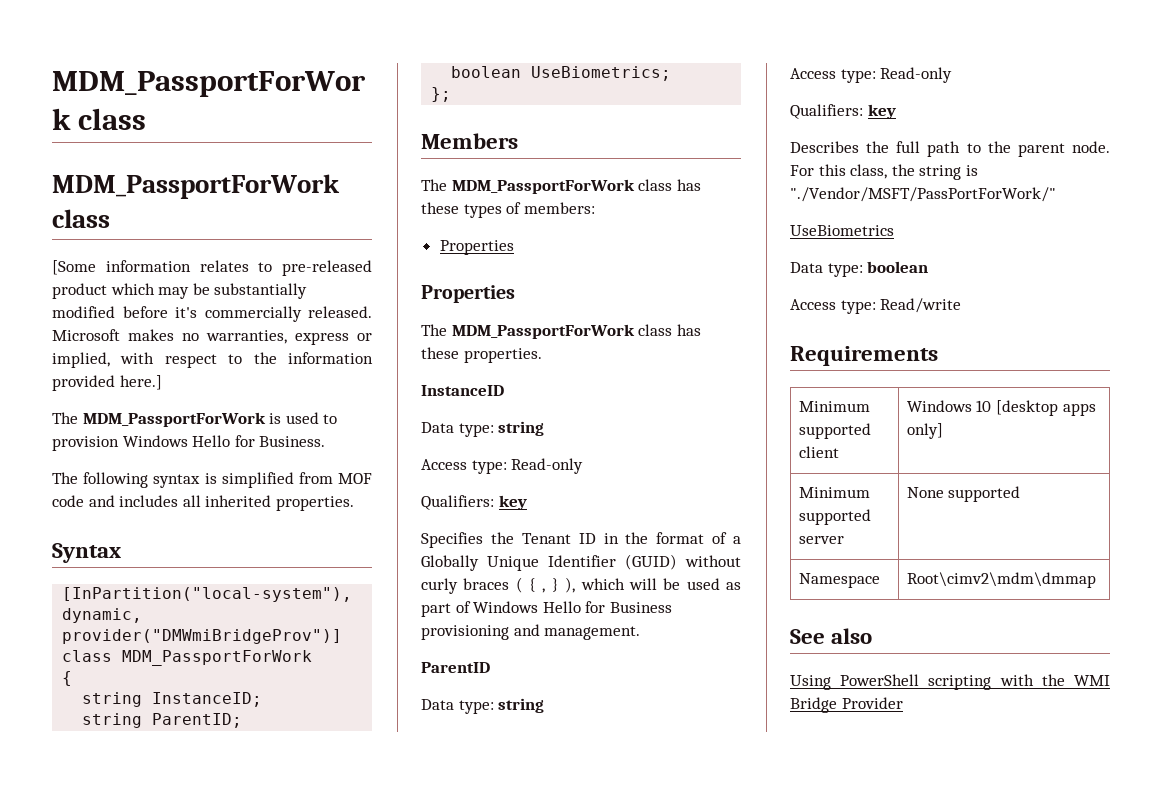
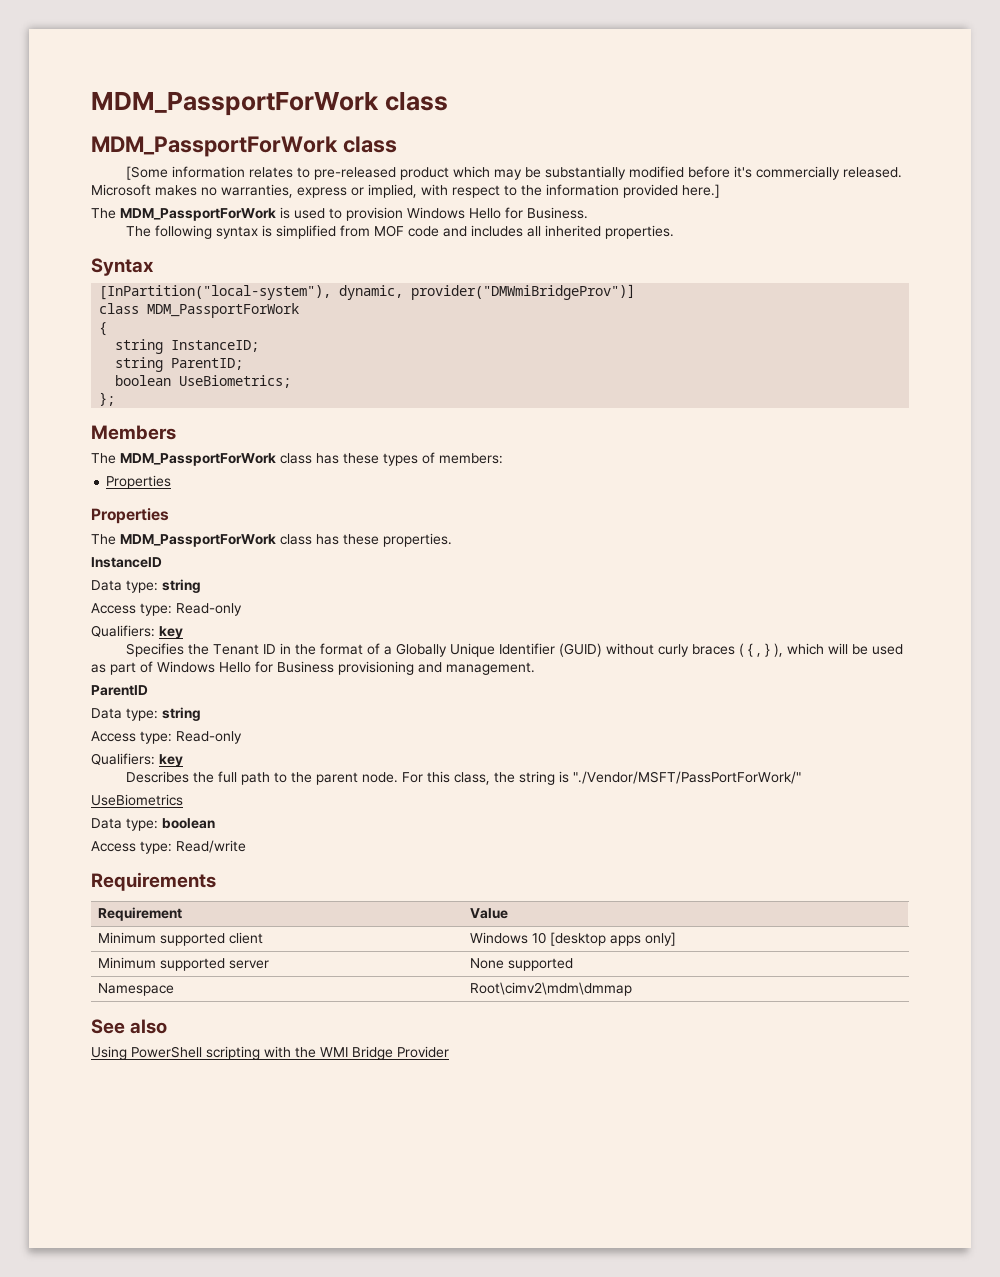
+ Requirement | Value

